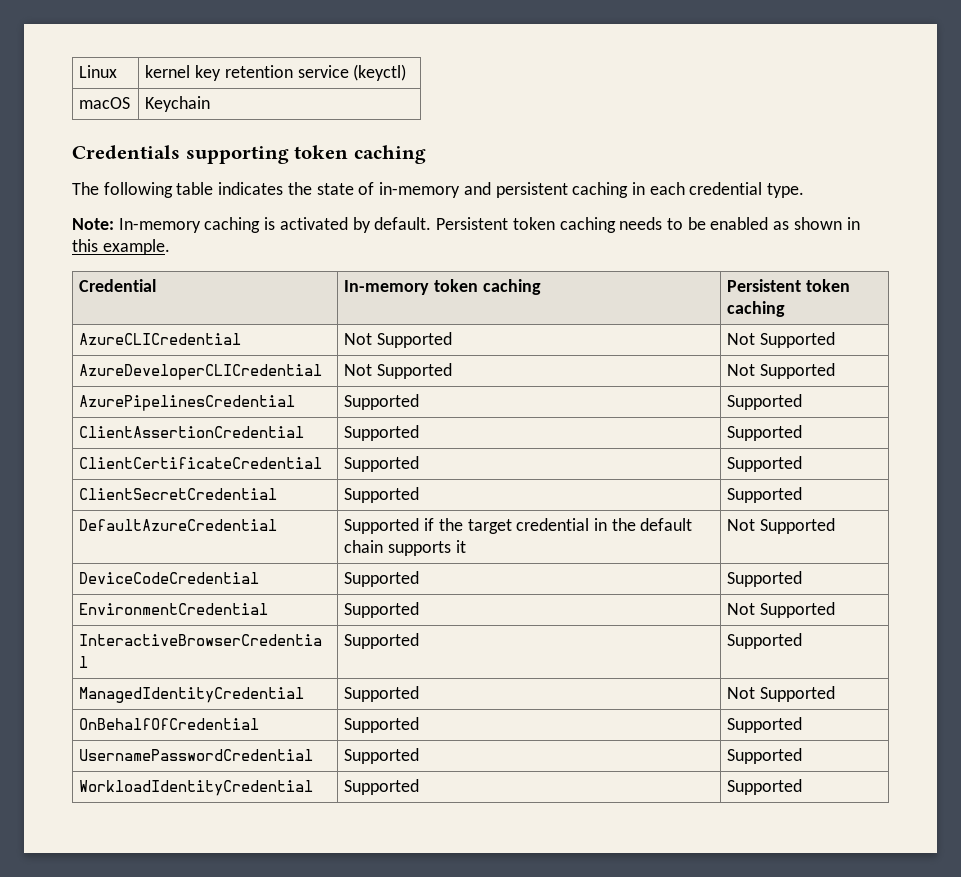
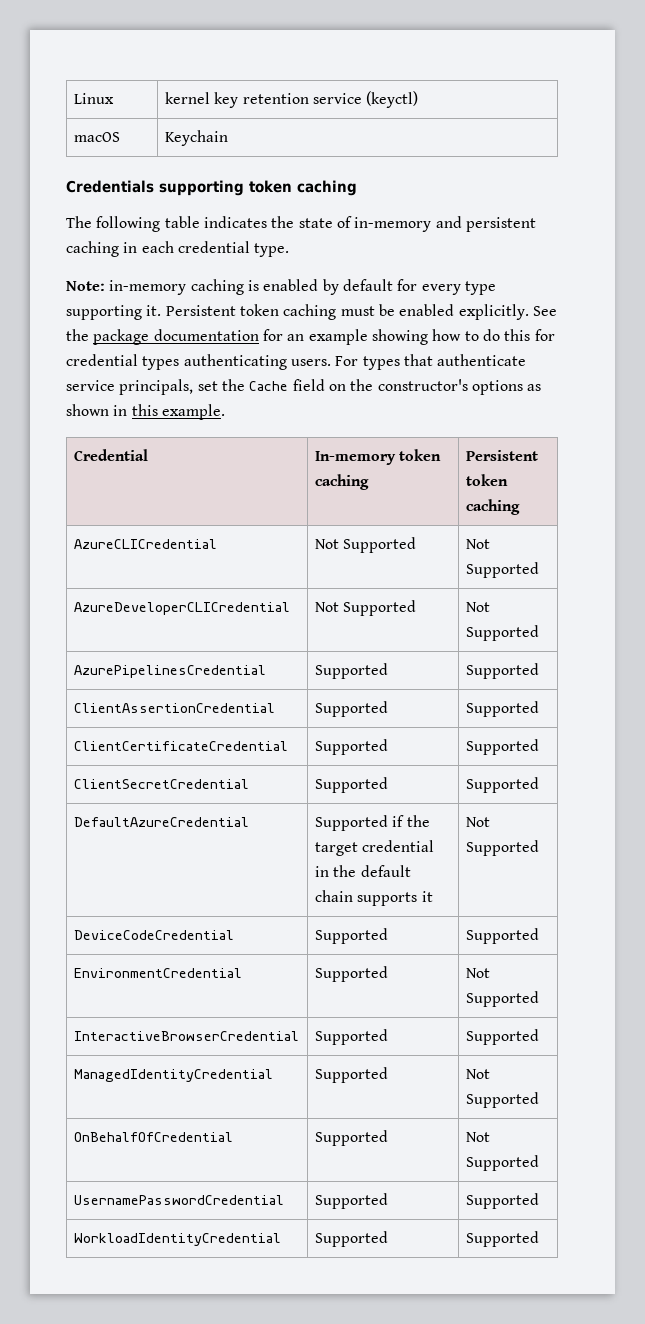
- Note: In-memory caching is activated by default. Persistent token caching needs to be enabled as shown in this example.
+ Note: in-memory caching is enabled by default for every type supporting it. Persistent token caching must be enabled explicitly. See the package documentation for an example showing how to do this for credential types authenticating users. For types that authenticate service principals, set the Cache field on the constructor's options as shown in this example.
- OnBehalfOfCredential | Supported | Supported
+ OnBehalfOfCredential | Supported | Not Supported

